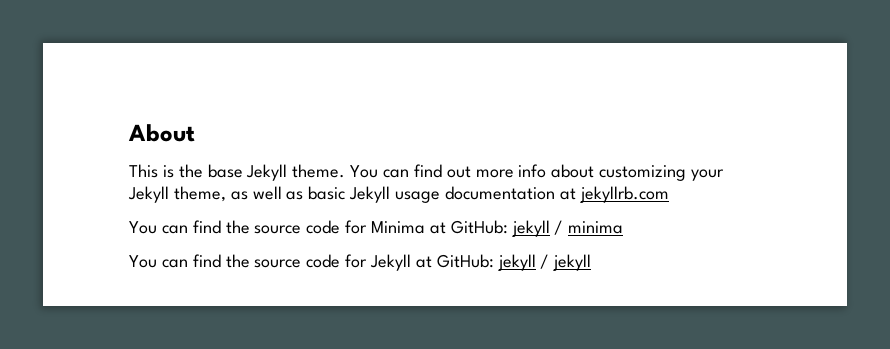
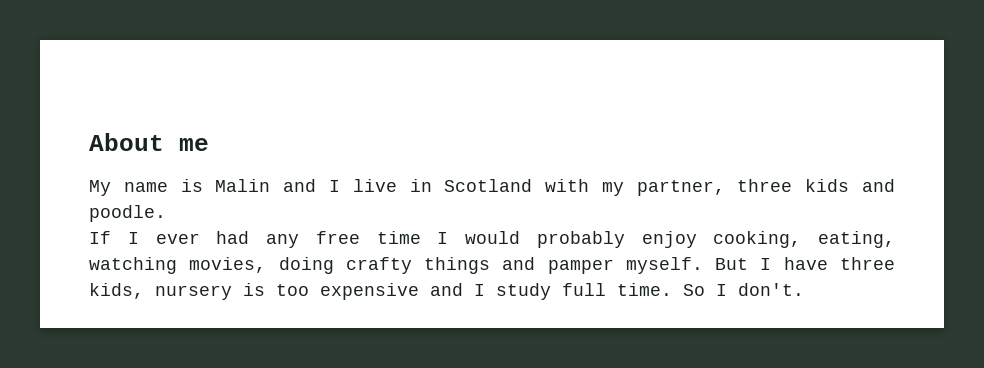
- About
- This is the base Jekyll theme. You can find out more info about customizing your Jekyll theme, as well as basic Jekyll usage documentation at jekyllrb.com
- You can find the source code for Minima at GitHub: jekyll / minima
- You can find the source code for Jekyll at GitHub: jekyll / jekyll
+ About me
+ My name is Malin and I live in Scotland with my partner, three kids and poodle.
+ If I ever had any free time I would probably enjoy cooking, eating, watching movies, doing crafty things and pamper myself. But I have three kids, nursery is too expensive and I study full time. So I don't.

